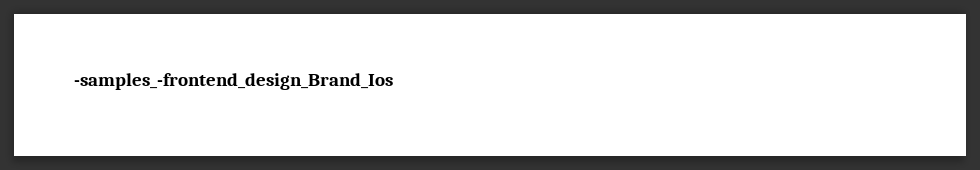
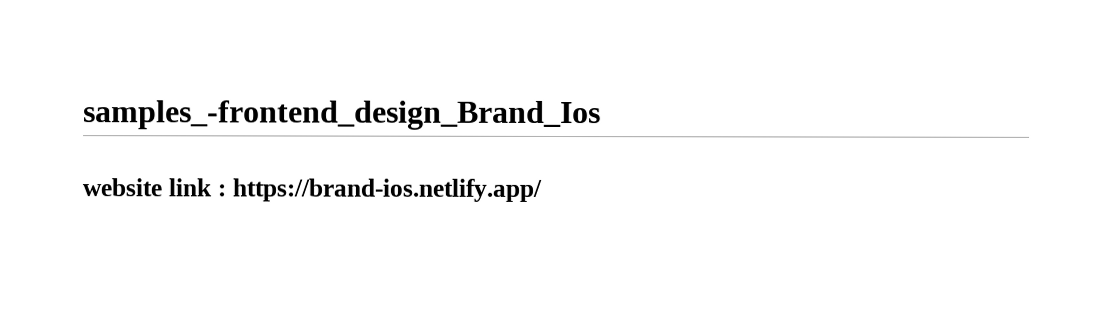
- -samples_-frontend_design_Brand_Ios
+ samples_-frontend_design_Brand_Ios
+ website link : https://brand-ios.netlify.app/

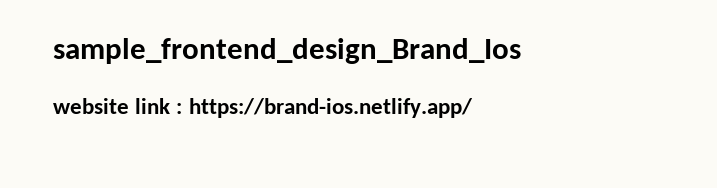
- samples_-frontend_design_Brand_Ios
+ sample_frontend_design_Brand_Ios

